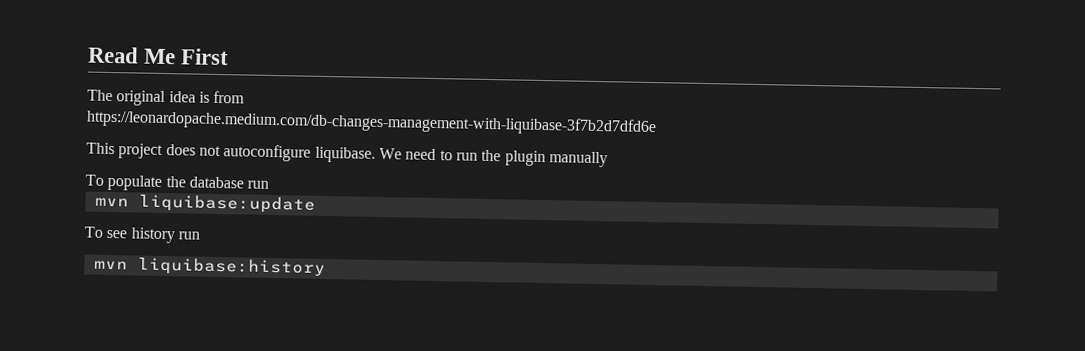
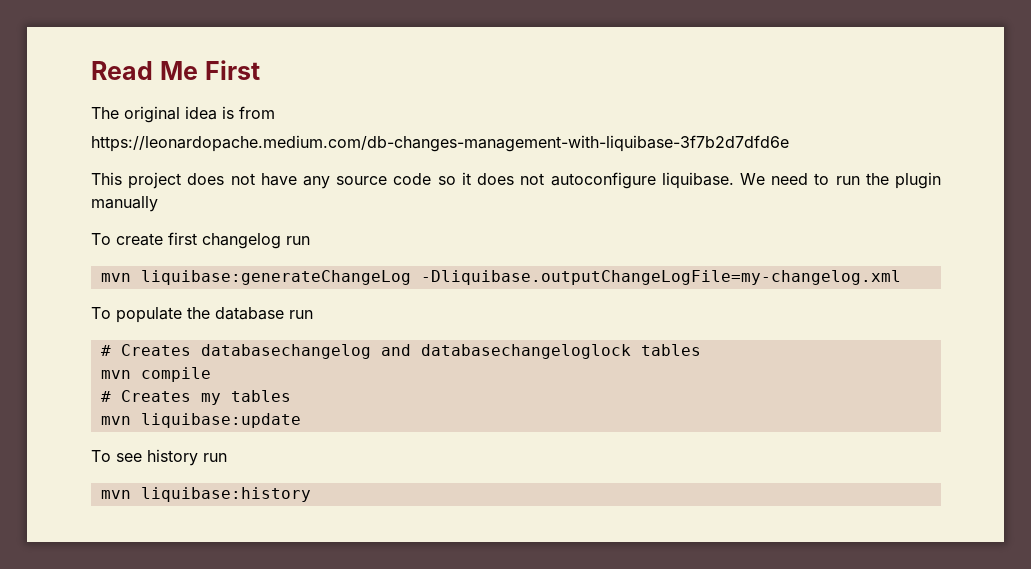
- This project does not autoconfigure liquibase.
+ This project does not have any source code so it does not autoconfigure liquibase.
+ To create first changelog run
+ mvn liquibase:generateChangeLog -Dliquibase.outputChangeLogFile=my-changelog.xml
+ # Creates databasechangelog and databasechangeloglock tables
+ mvn compile
+ # Creates my tables

